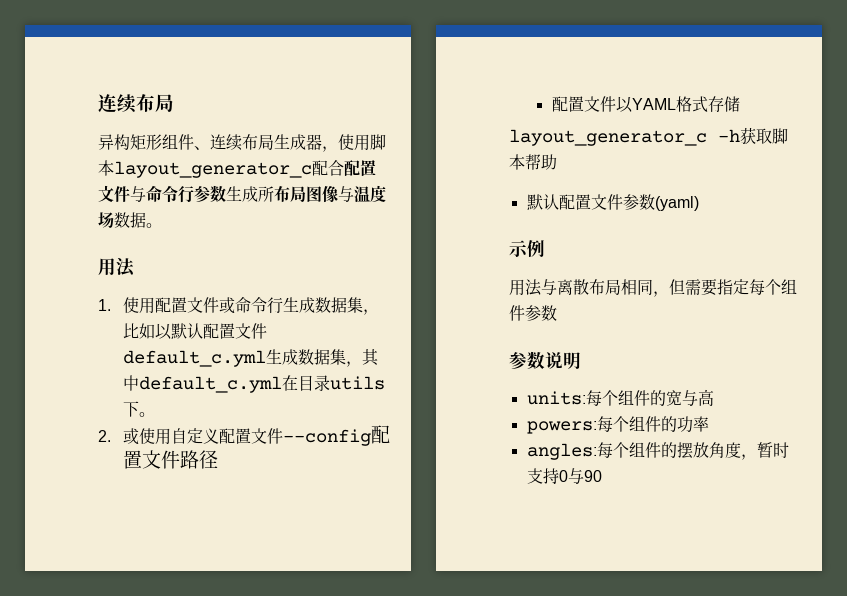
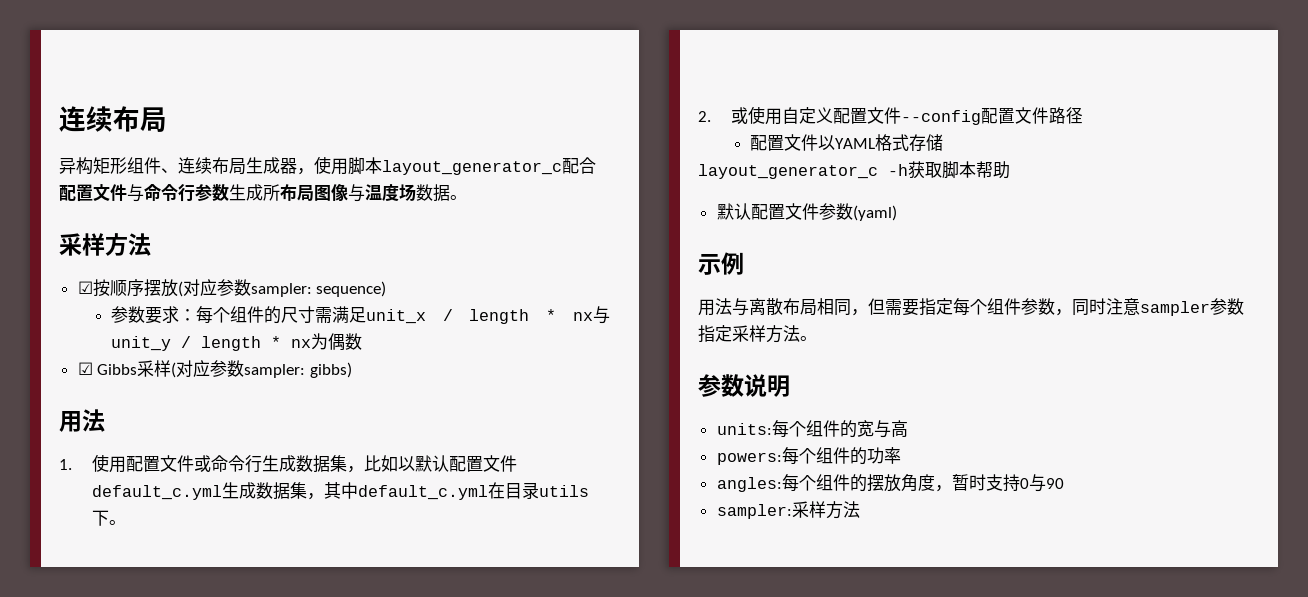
  异构矩形组件、连续布局生成器，使用脚本layout_generator_c配合配置文件与命令行参数生成所布局图像与温度场数据。
+ 采样方法
+ ☑按顺序摆放(对应参数sampler: sequence)
+ 参数要求：每个组件的尺寸需满足unit_x / length * nx与unit_y / length * nx为偶数
+ ☑ Gibbs采样(对应参数sampler: gibbs)
- 用法与离散布局相同，但需要指定每个组件参数
+ 用法与离散布局相同，但需要指定每个组件参数，同时注意sampler参数指定采样方法。
+ sampler:采样方法

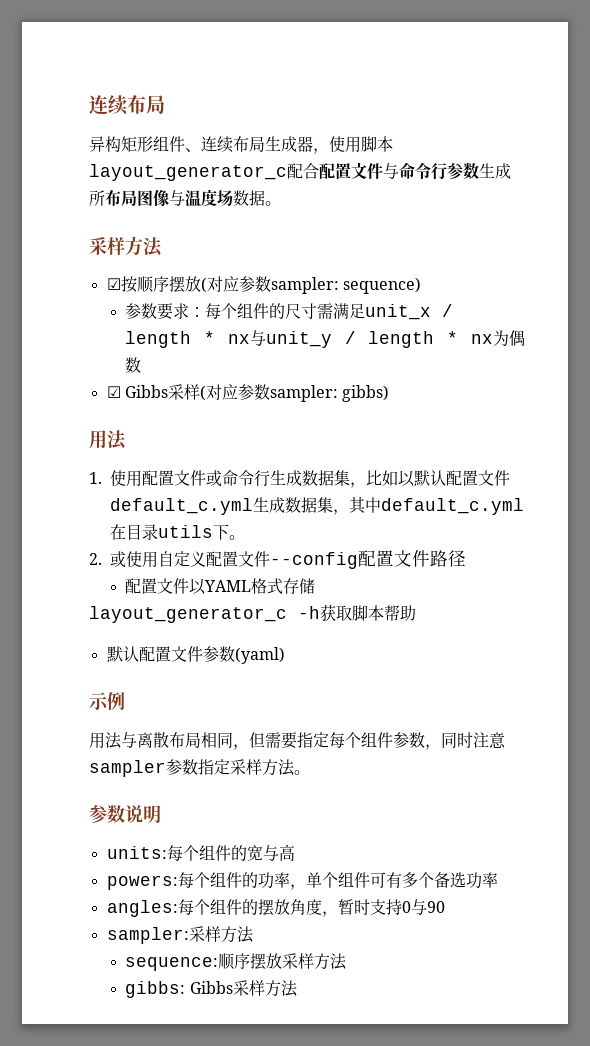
- powers:每个组件的功率
+ powers:每个组件的功率，单个组件可有多个备选功率
+ sequence:顺序摆放采样方法
+ gibbs: Gibbs采样方法

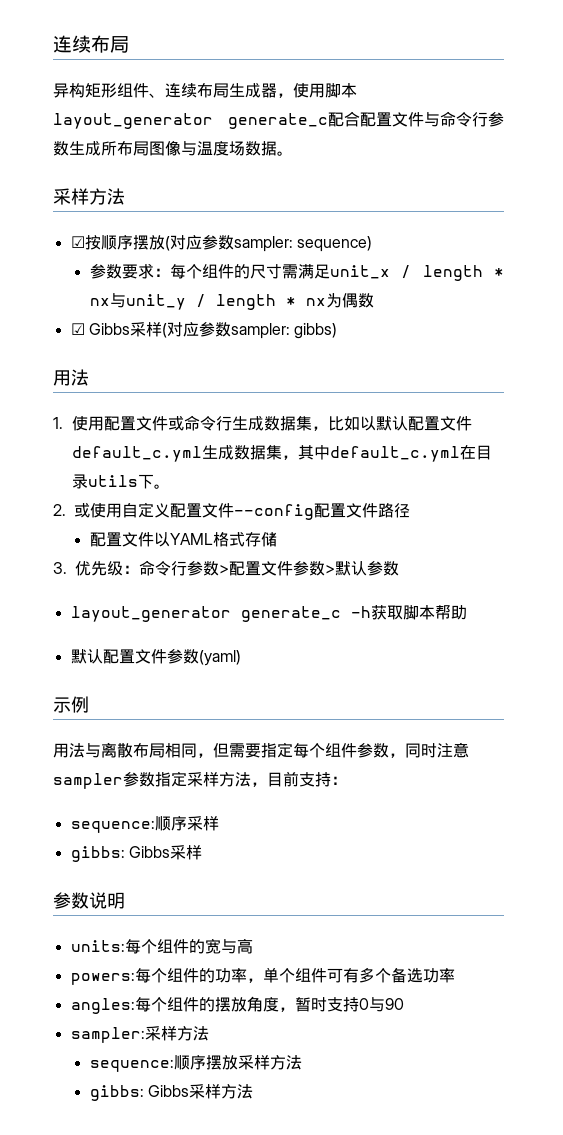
- 异构矩形组件、连续布局生成器，使用脚本layout_generator_c配合配置文件与命令行参数生成所布局图像与温度场数据。
+ 异构矩形组件、连续布局生成器，使用脚本layout_generator generate_c配合配置文件与命令行参数生成所布局图像与温度场数据。
- layout_generator_c -h获取脚本帮助
+ 3.优先级：命令行参数>配置文件参数>默认参数
+ layout_generator generate_c -h获取脚本帮助
- 用法与离散布局相同，但需要指定每个组件参数，同时注意sampler参数指定采样方法。
+ 用法与离散布局相同，但需要指定每个组件参数，同时注意sampler参数指定采样方法，目前支持：
+ sequence:顺序采样
+ gibbs: Gibbs采样

